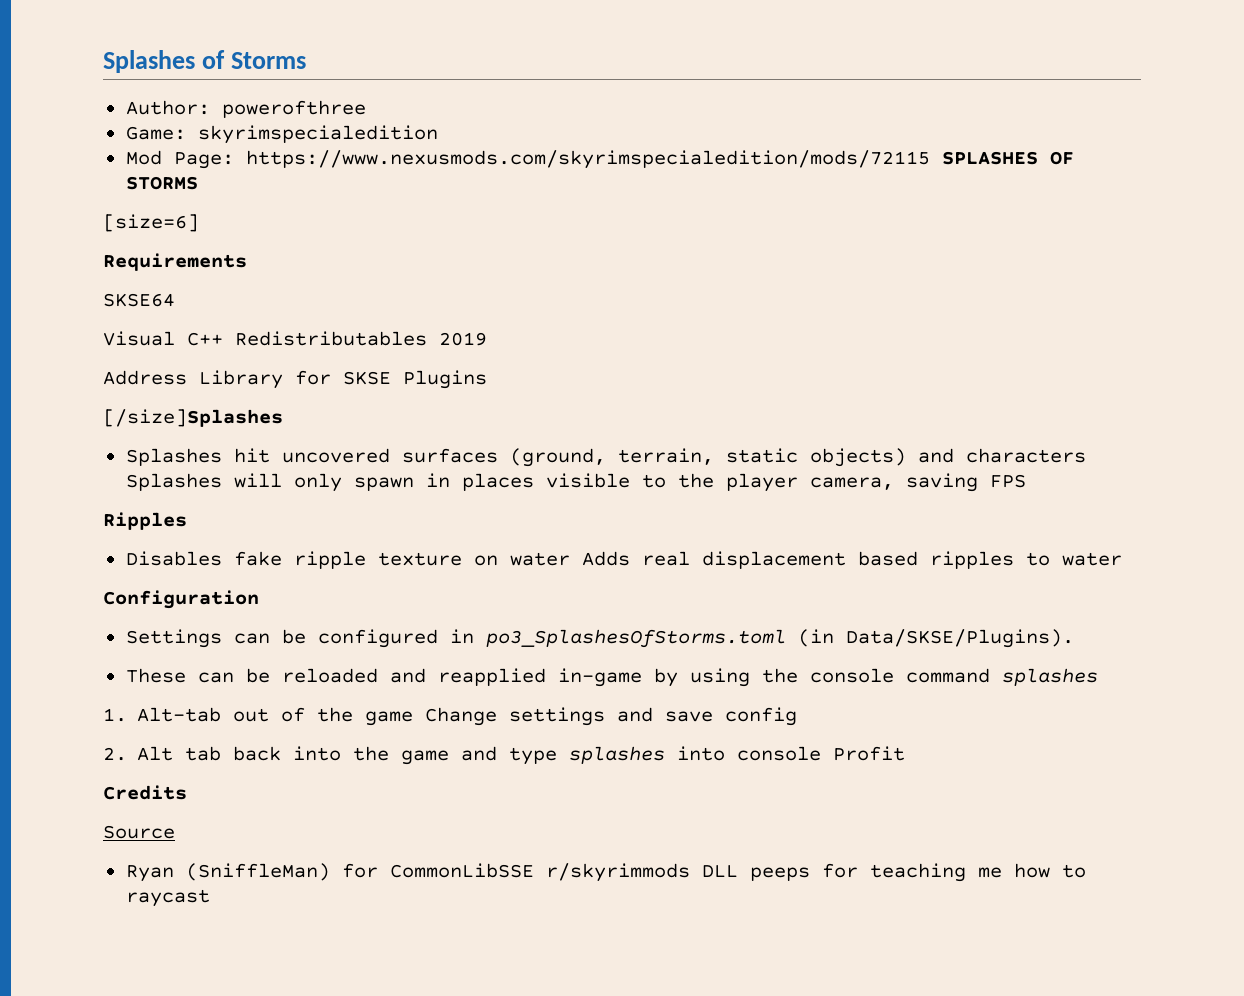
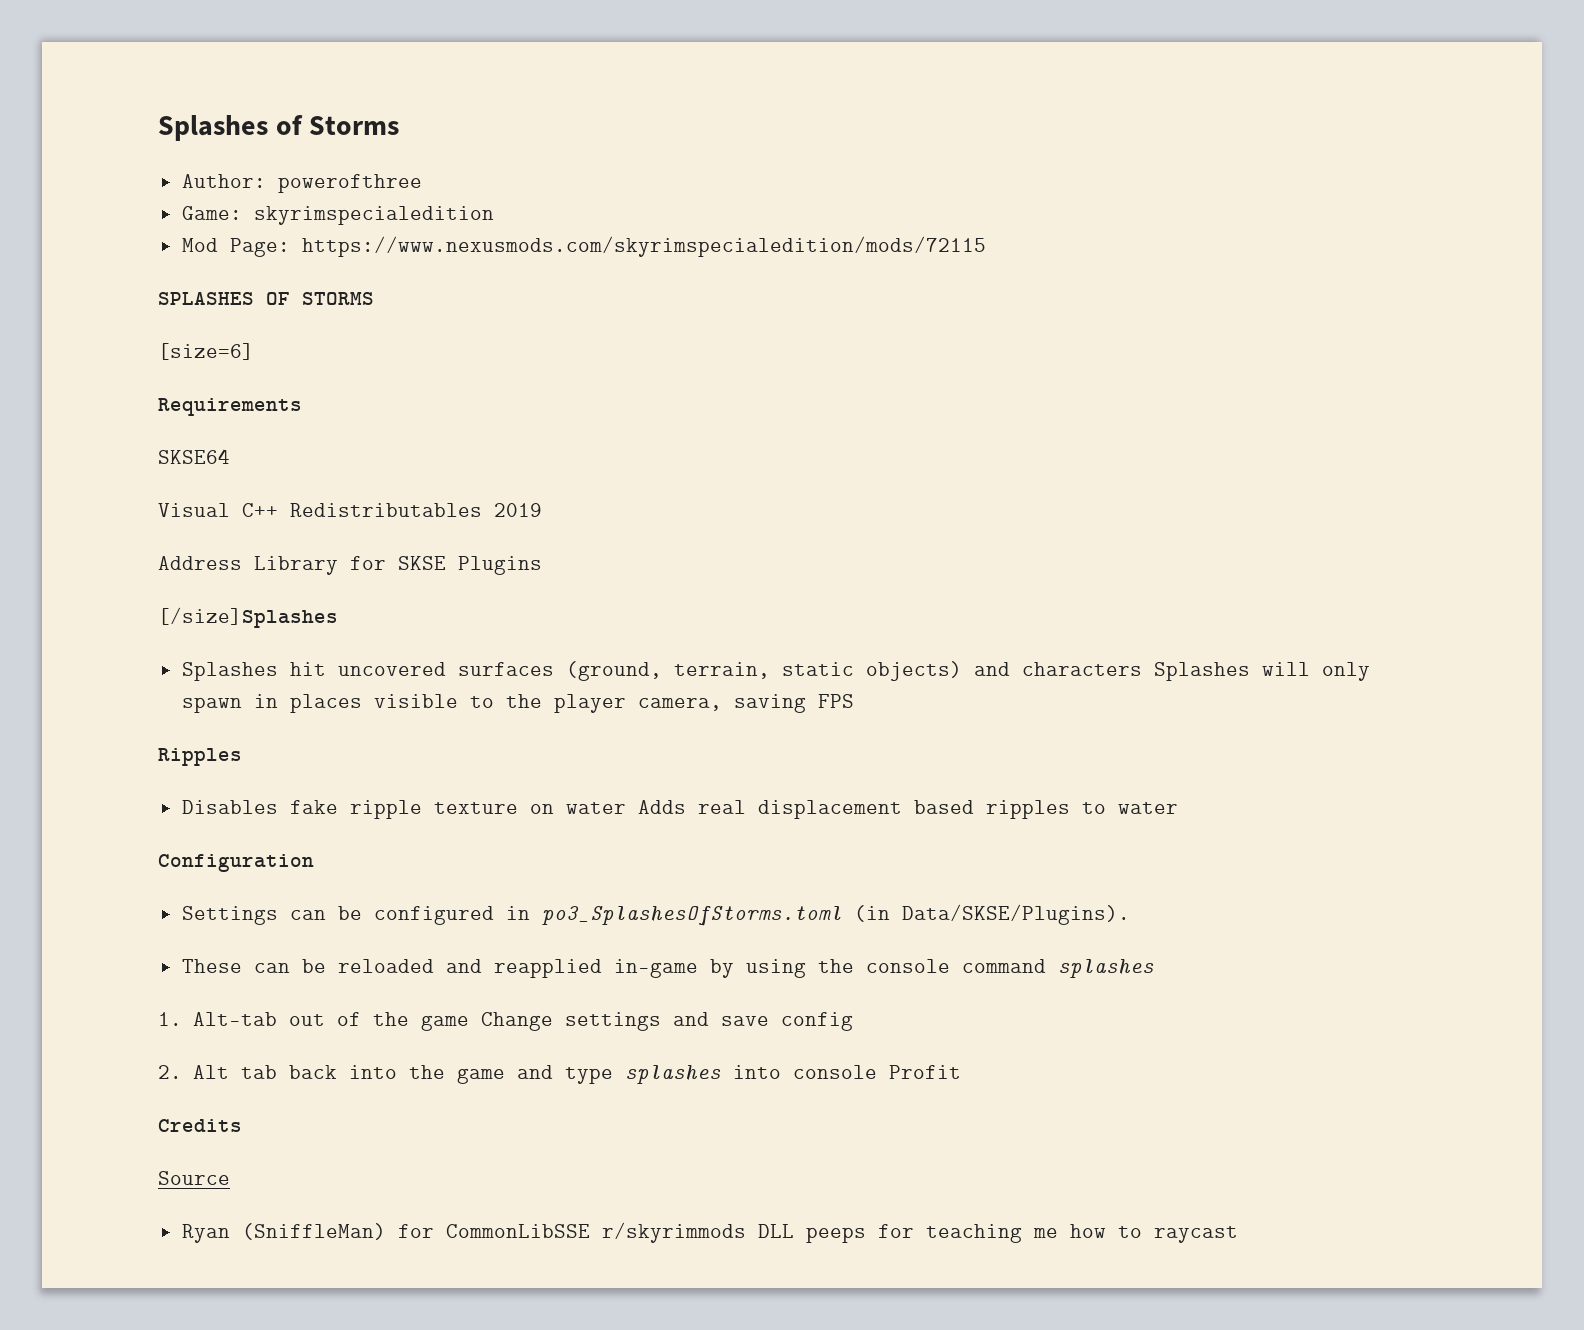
- Mod Page: https://www.nexusmods.com/skyrimspecialedition/mods/72115 SPLASHES OF STORMS
+ Mod Page: https://www.nexusmods.com/skyrimspecialedition/mods/72115
+ SPLASHES OF STORMS

